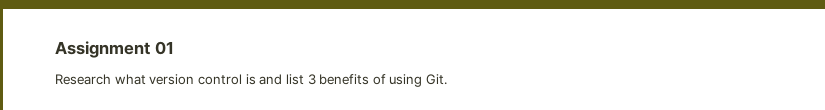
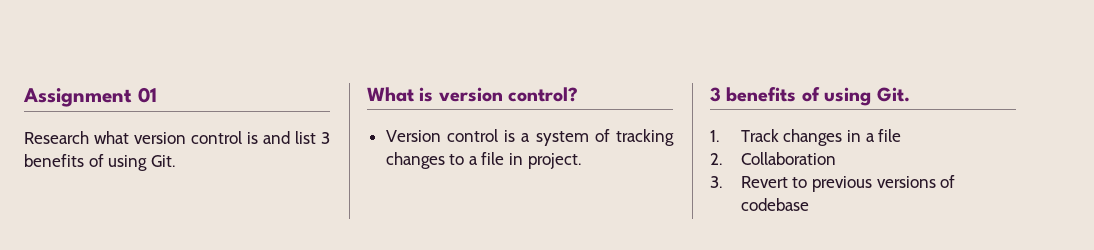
+ What is version control?
+ Version control is a system of tracking changes to a file in project.
+ 3 benefits of using Git.
+ 1. Track changes in a file
+ 2. Collaboration
+ 3. Revert to previous versions of codebase

